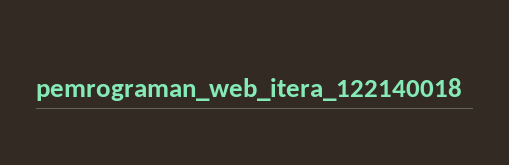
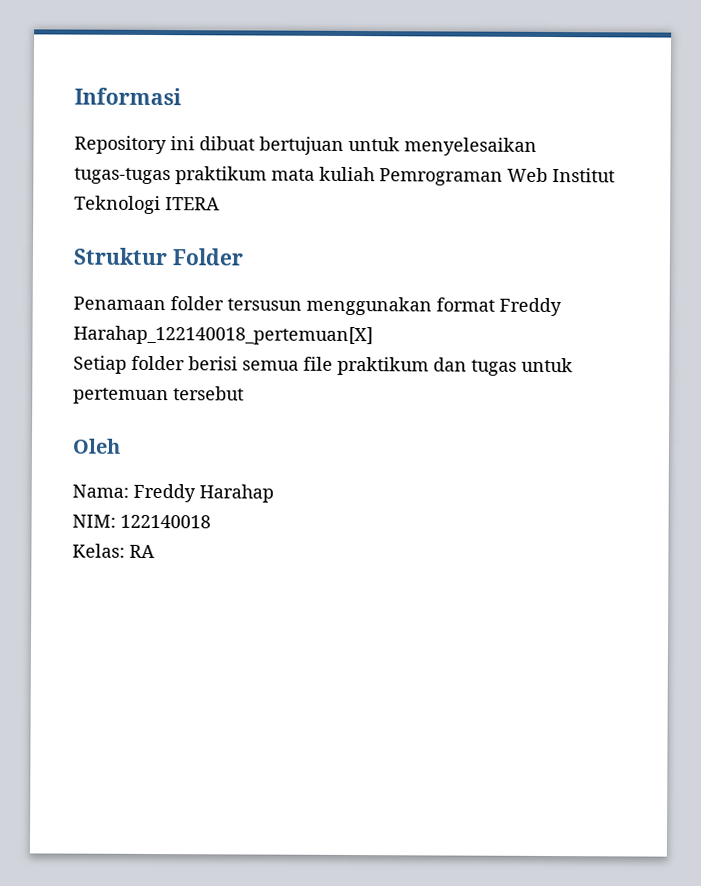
- pemrograman_web_itera_122140018
+ Informasi
+ Repository ini dibuat bertujuan untuk menyelesaikan tugas-tugas praktikum mata kuliah Pemrograman Web Institut Teknologi ITERA
+ Struktur Folder
+ Penamaan folder tersusun menggunakan format Freddy Harahap_122140018_pertemuan[X]
+ Setiap folder berisi semua file praktikum dan tugas untuk pertemuan tersebut
+ Oleh
+ Nama: Freddy Harahap
+ NIM: 122140018
+ Kelas: RA

